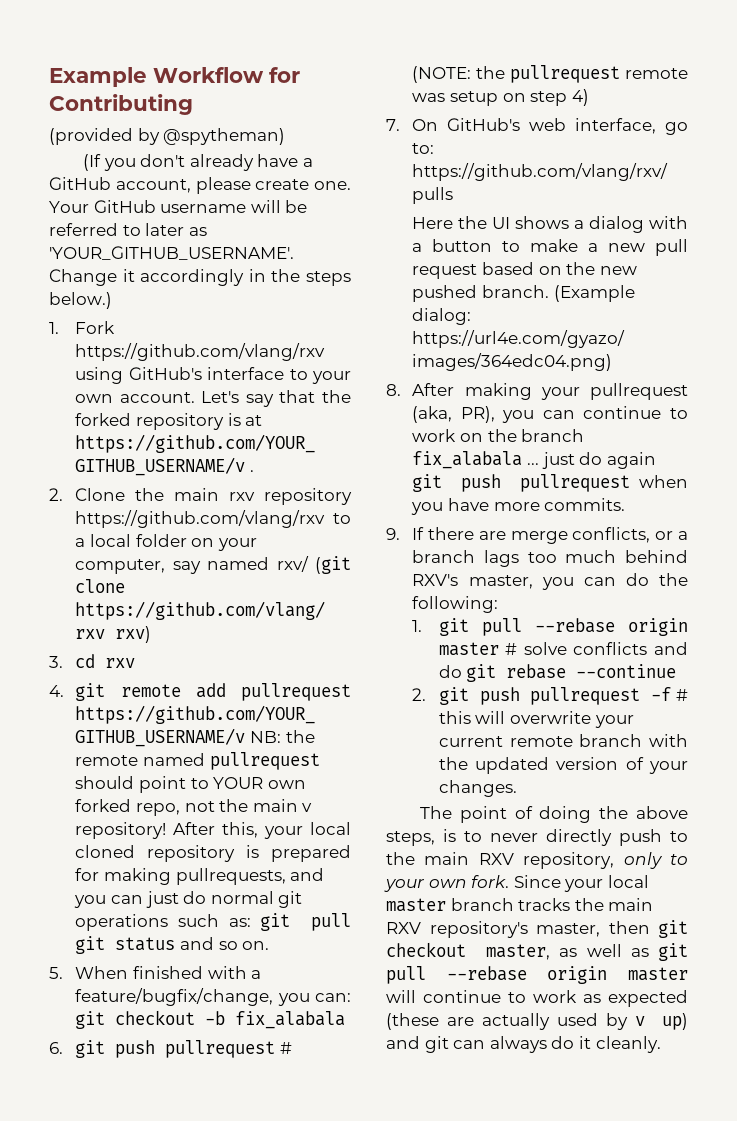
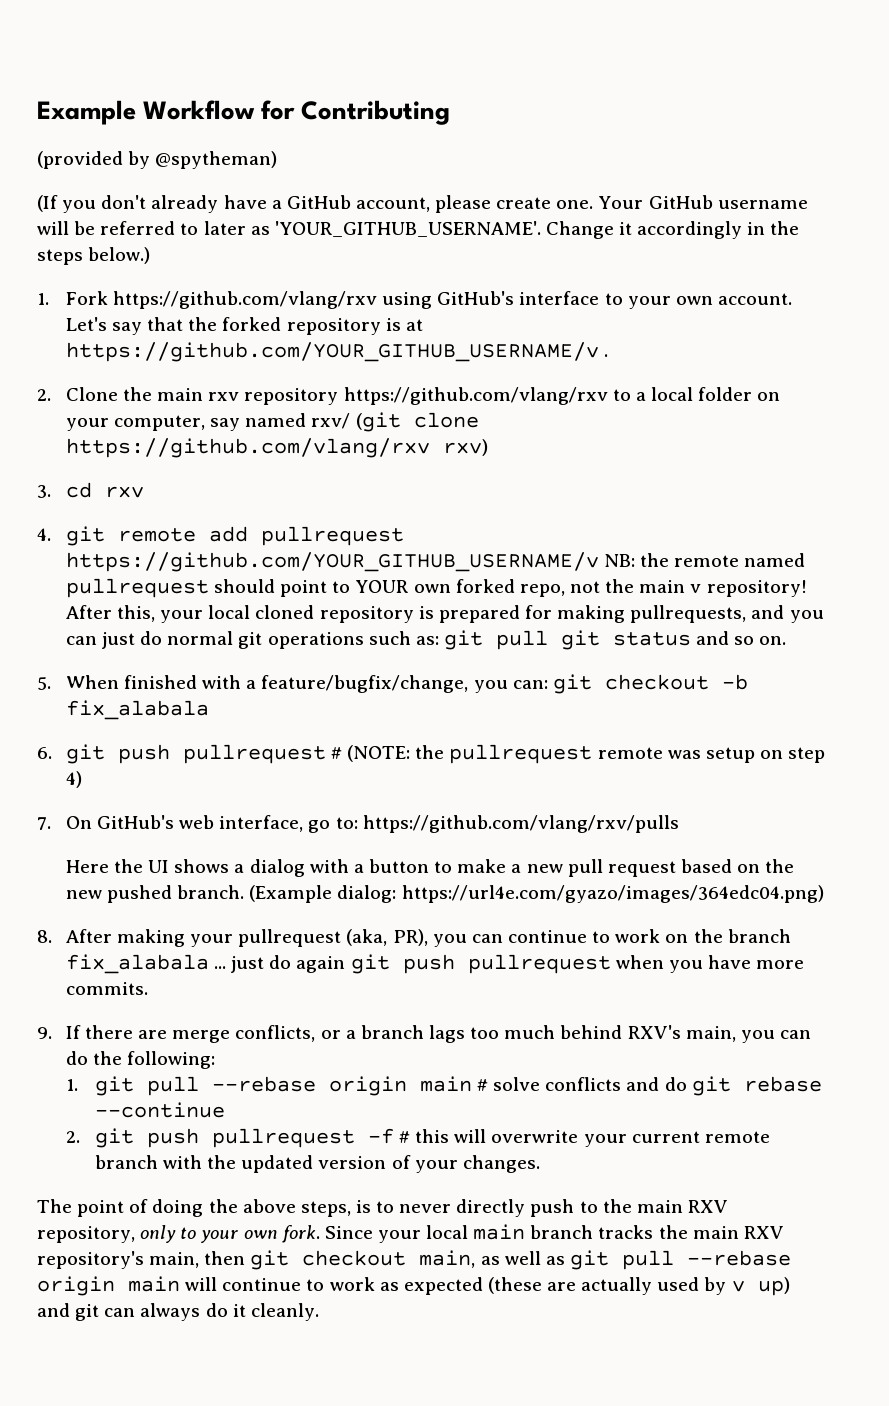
- 9. If there are merge conflicts, or a branch lags too much behind RXV's master, you can do the following:
+ 9. If there are merge conflicts, or a branch lags too much behind RXV's main, you can do the following:
- 1. git pull --rebase origin master # solve conflicts and do git rebase --continue
+ 1. git pull --rebase origin main # solve conflicts and do git rebase --continue
- Since your local master branch tracks the main RXV repository's master, then git checkout master, as well as git pull --rebase origin master will continue to work as expected (these are actually used by v up) and git can always do it cleanly.
+ Since your local main branch tracks the main RXV repository's main, then git checkout main, as well as git pull --rebase origin main will continue to work as expected (these are actually used by v up) and git can always do it cleanly.

